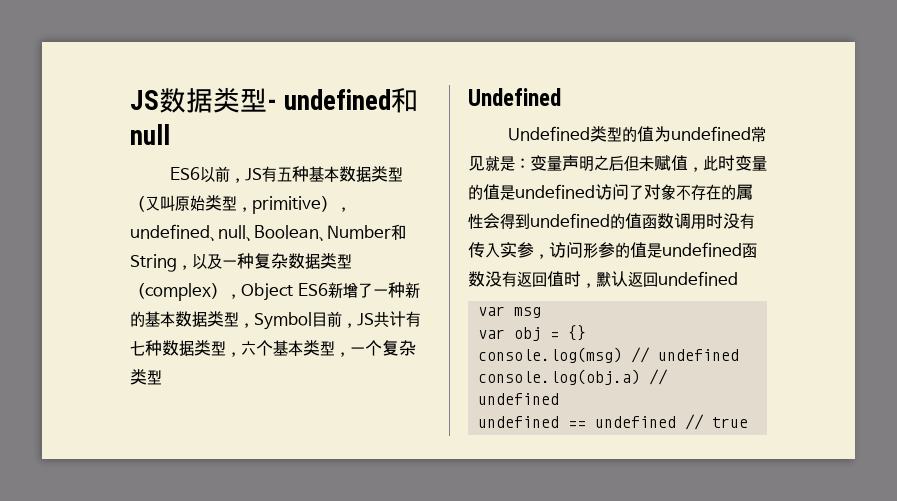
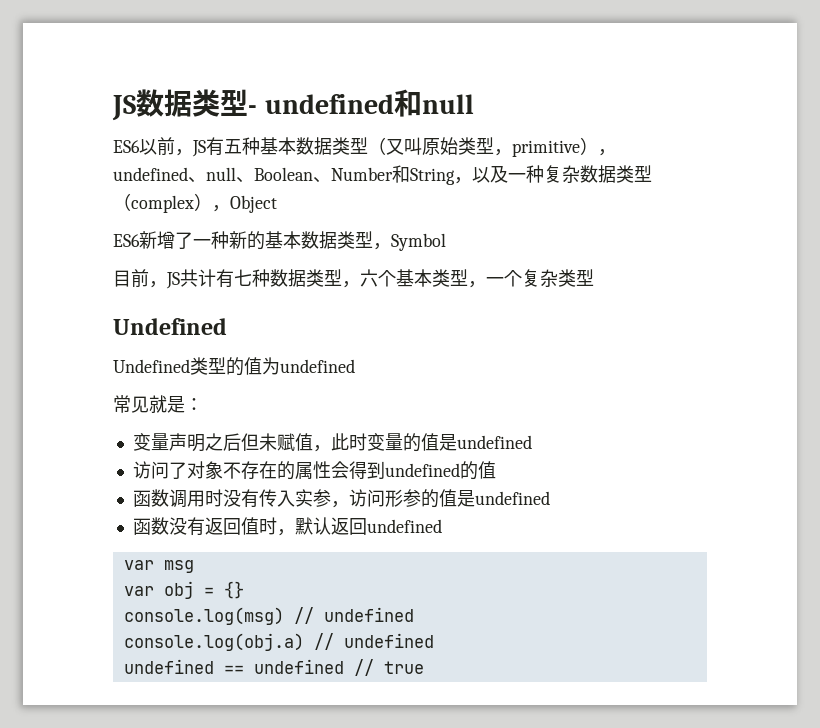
- ES6以前，JS有五种基本数据类型（又叫原始类型，primitive），undefined、null、Boolean、Number和String，以及一种复杂数据类型（complex），Object ES6新增了一种新的基本数据类型，Symbol目前，JS共计有七种数据类型，六个基本类型，一个复杂类型
+ ES6以前，JS有五种基本数据类型（又叫原始类型，primitive），undefined、null、Boolean、Number和String，以及一种复杂数据类型（complex），Object
+ ES6新增了一种新的基本数据类型，Symbol
+ 目前，JS共计有七种数据类型，六个基本类型，一个复杂类型
- Undefined类型的值为undefined常见就是：变量声明之后但未赋值，此时变量的值是undefined访问了对象不存在的属性会得到undefined的值函数调用时没有传入实参，访问形参的值是undefined函数没有返回值时，默认返回undefined
+ Undefined类型的值为undefined
+ 常见就是：
+ 变量声明之后但未赋值，此时变量的值是undefined
+ 访问了对象不存在的属性会得到undefined的值
+ 函数调用时没有传入实参，访问形参的值是undefined
+ 函数没有返回值时，默认返回undefined

